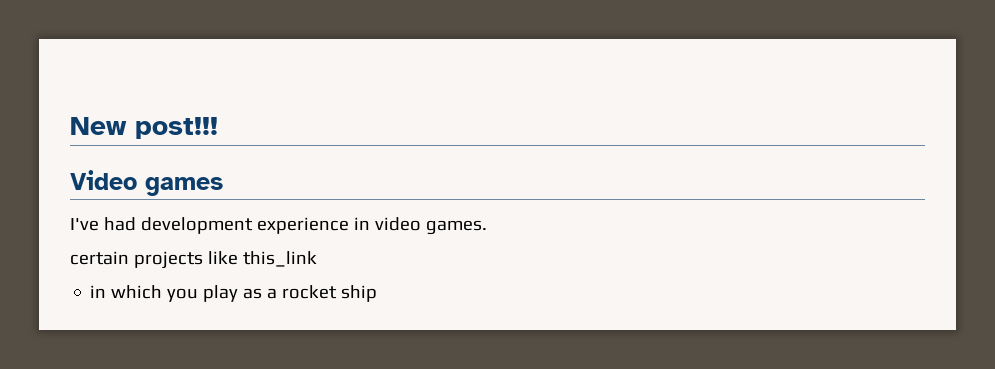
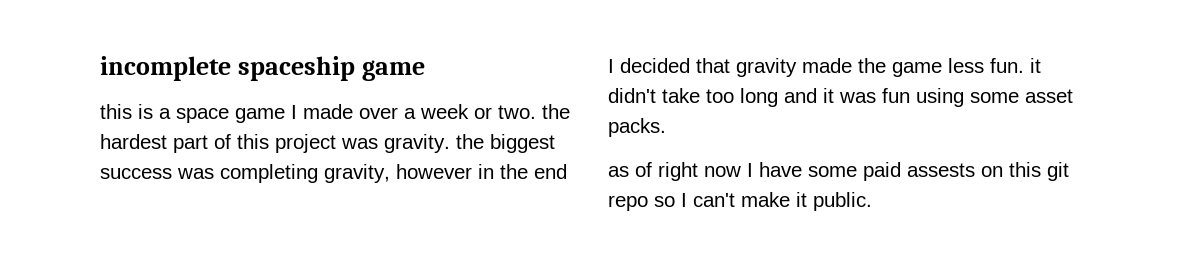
- New post!!!
- Video games
- I've had development experience in video games.
- certain projects like this_link
- in which you play as a rocket ship
+ incomplete spaceship game
+ this is a space game I made over a week or two. the hardest part of this project was gravity. the biggest success was completing gravity, however in the end I decided that gravity made the game less fun. it didn't take too long and it was fun using some asset packs.
+ as of right now I have some paid assests on this git repo so I can't make it public.

